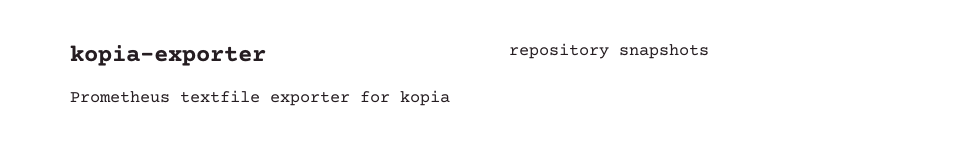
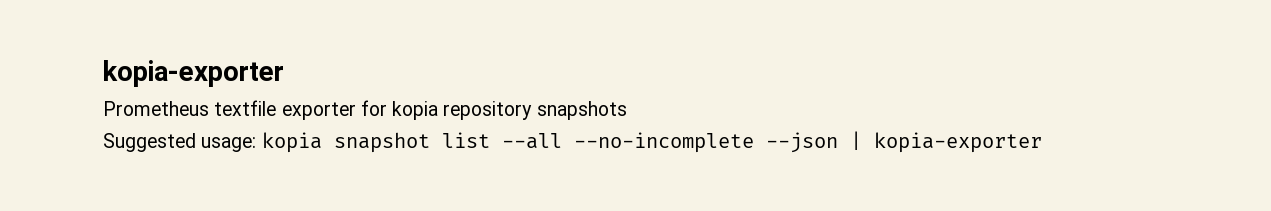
+ Suggested usage: kopia snapshot list --all --no-incomplete --json | kopia-exporter

